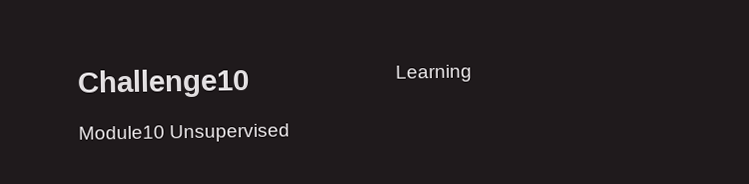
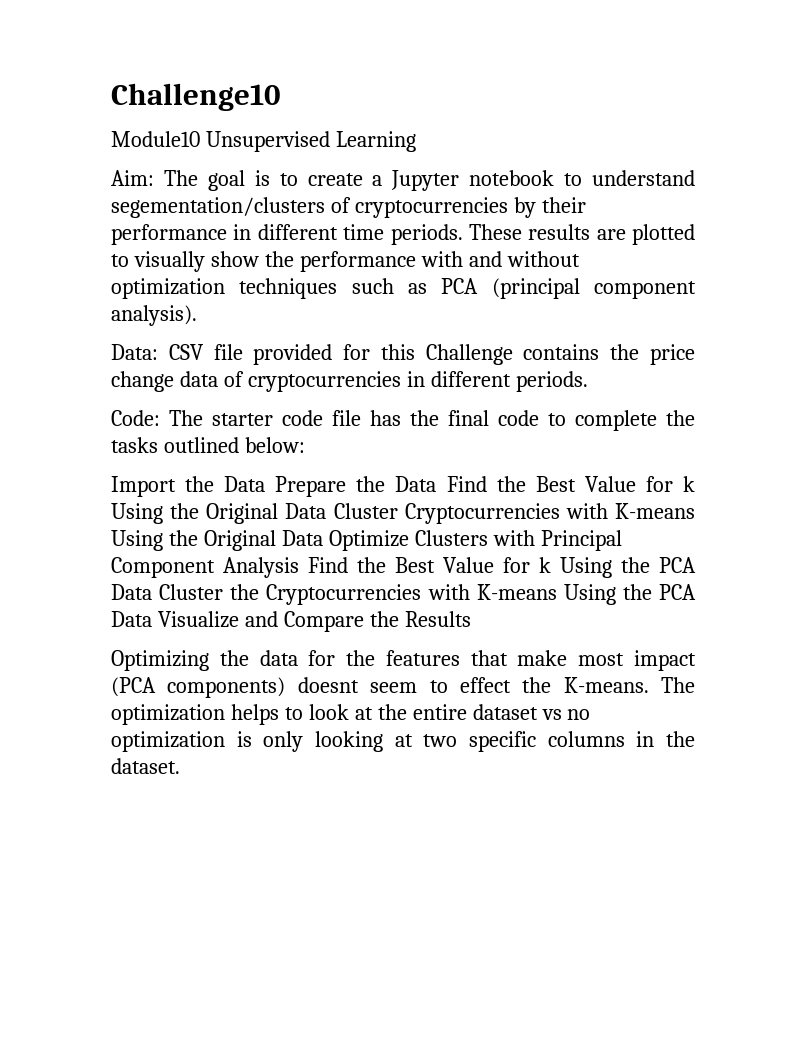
+ Aim: The goal is to create a Jupyter notebook to understand segementation/clusters of cryptocurrencies by their performance in different time periods. These results are plotted to visually show the performance with and without optimization techniques such as PCA (principal component analysis).
+ Data: CSV file provided for this Challenge contains the price change data of cryptocurrencies in different periods.
+ Code: The starter code file has the final code to complete the tasks outlined below:
+ Import the Data Prepare the Data Find the Best Value for k Using the Original Data Cluster Cryptocurrencies with K-means Using the Original Data Optimize Clusters with Principal Component Analysis Find the Best Value for k Using the PCA Data Cluster the Cryptocurrencies with K-means Using the PCA Data Visualize and Compare the Results
+ Optimizing the data for the features that make most impact (PCA components) doesnt seem to effect the K-means. The optimization helps to look at the entire dataset vs no optimization is only looking at two specific columns in the dataset.

